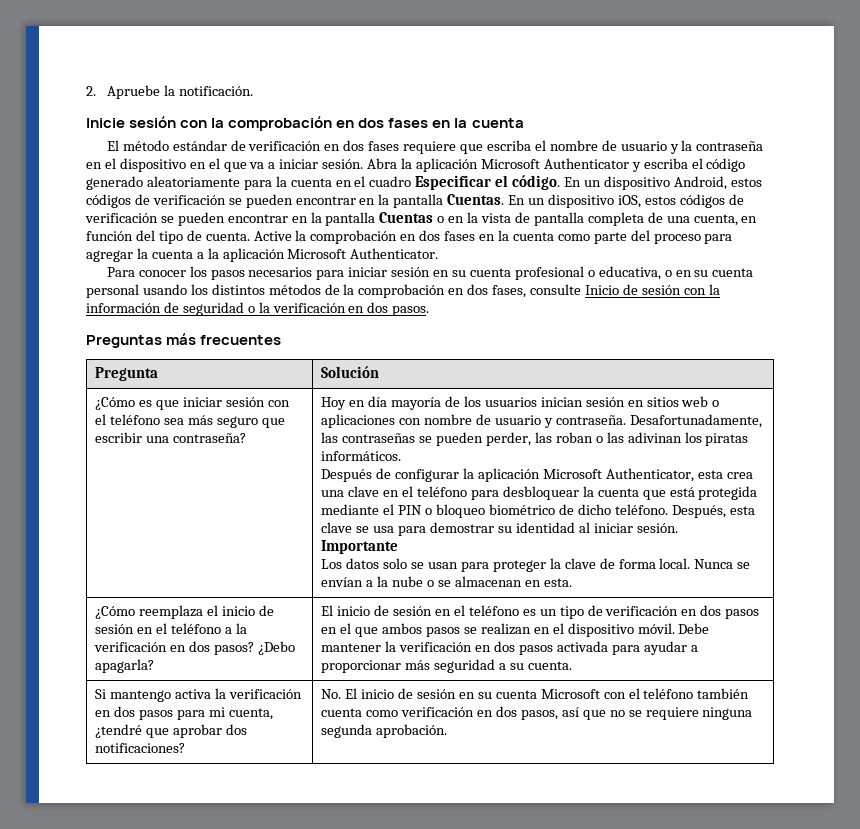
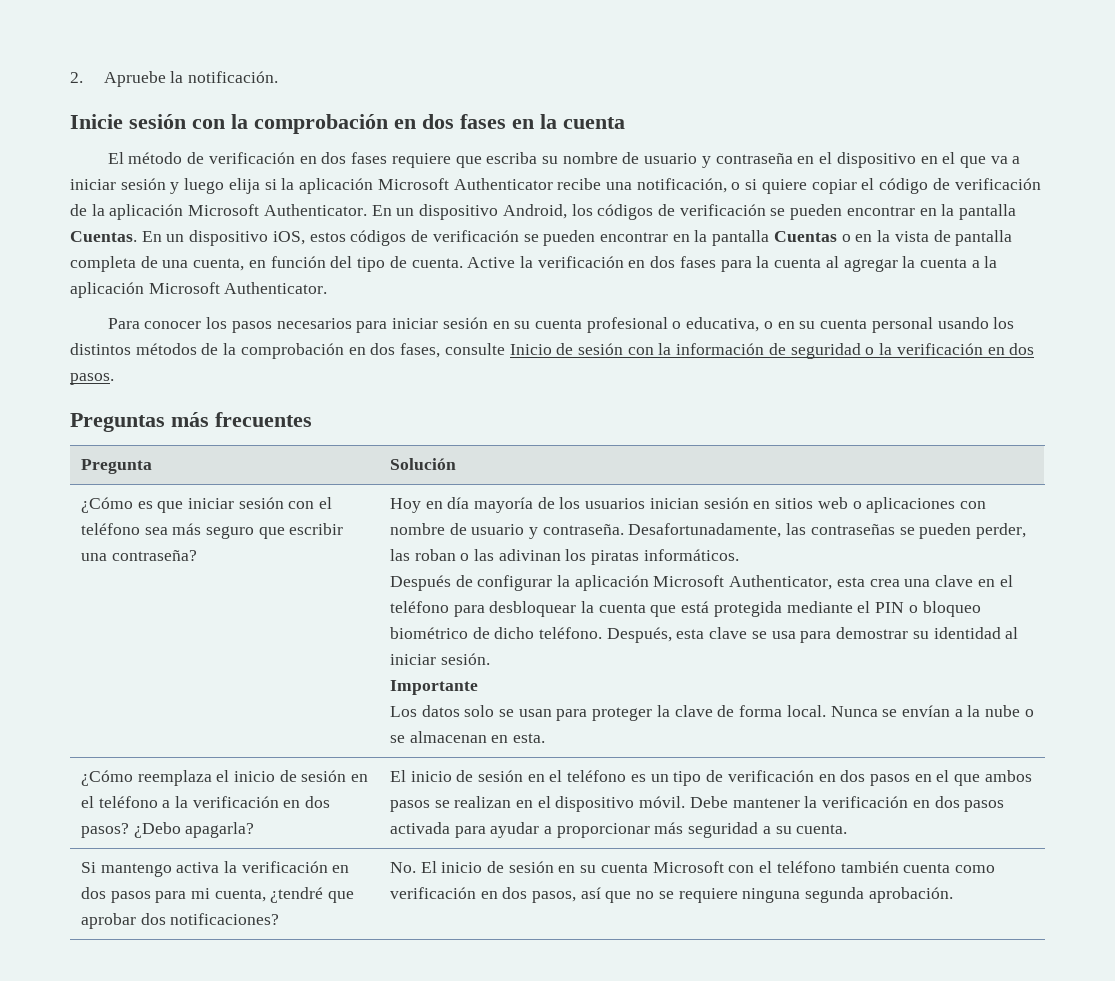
- El método estándar de verificación en dos fases requiere que escriba el nombre de usuario y la contraseña en el dispositivo en el que va a iniciar sesión. Abra la aplicación Microsoft Authenticator y escriba el código generado aleatoriamente para la cuenta en el cuadro Especificar el código.
+ El método de verificación en dos fases requiere que escriba su nombre de usuario y contraseña en el dispositivo en el que va a iniciar sesión y luego elija si la aplicación Microsoft Authenticator recibe una notificación, o si quiere copiar el código de verificación de la aplicación Microsoft Authenticator.
- En un dispositivo Android, estos códigos de verificación se pueden encontrar en la pantalla Cuentas.
+ En un dispositivo Android, los códigos de verificación se pueden encontrar en la pantalla Cuentas.
- Active la comprobación en dos fases en la cuenta como parte del proceso para agregar la cuenta a la aplicación Microsoft Authenticator.
+ Active la verificación en dos fases para la cuenta al agregar la cuenta a la aplicación Microsoft Authenticator.

